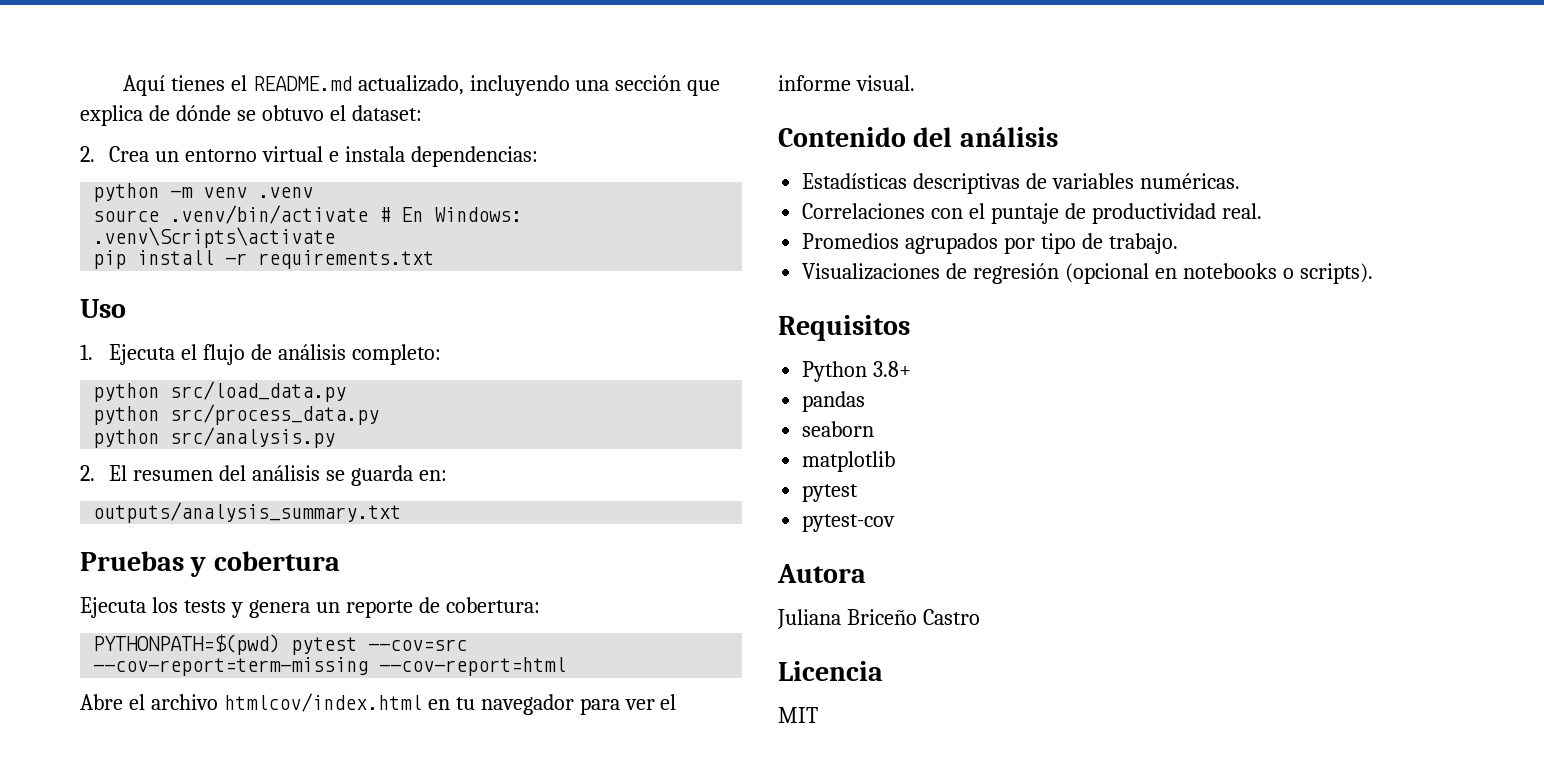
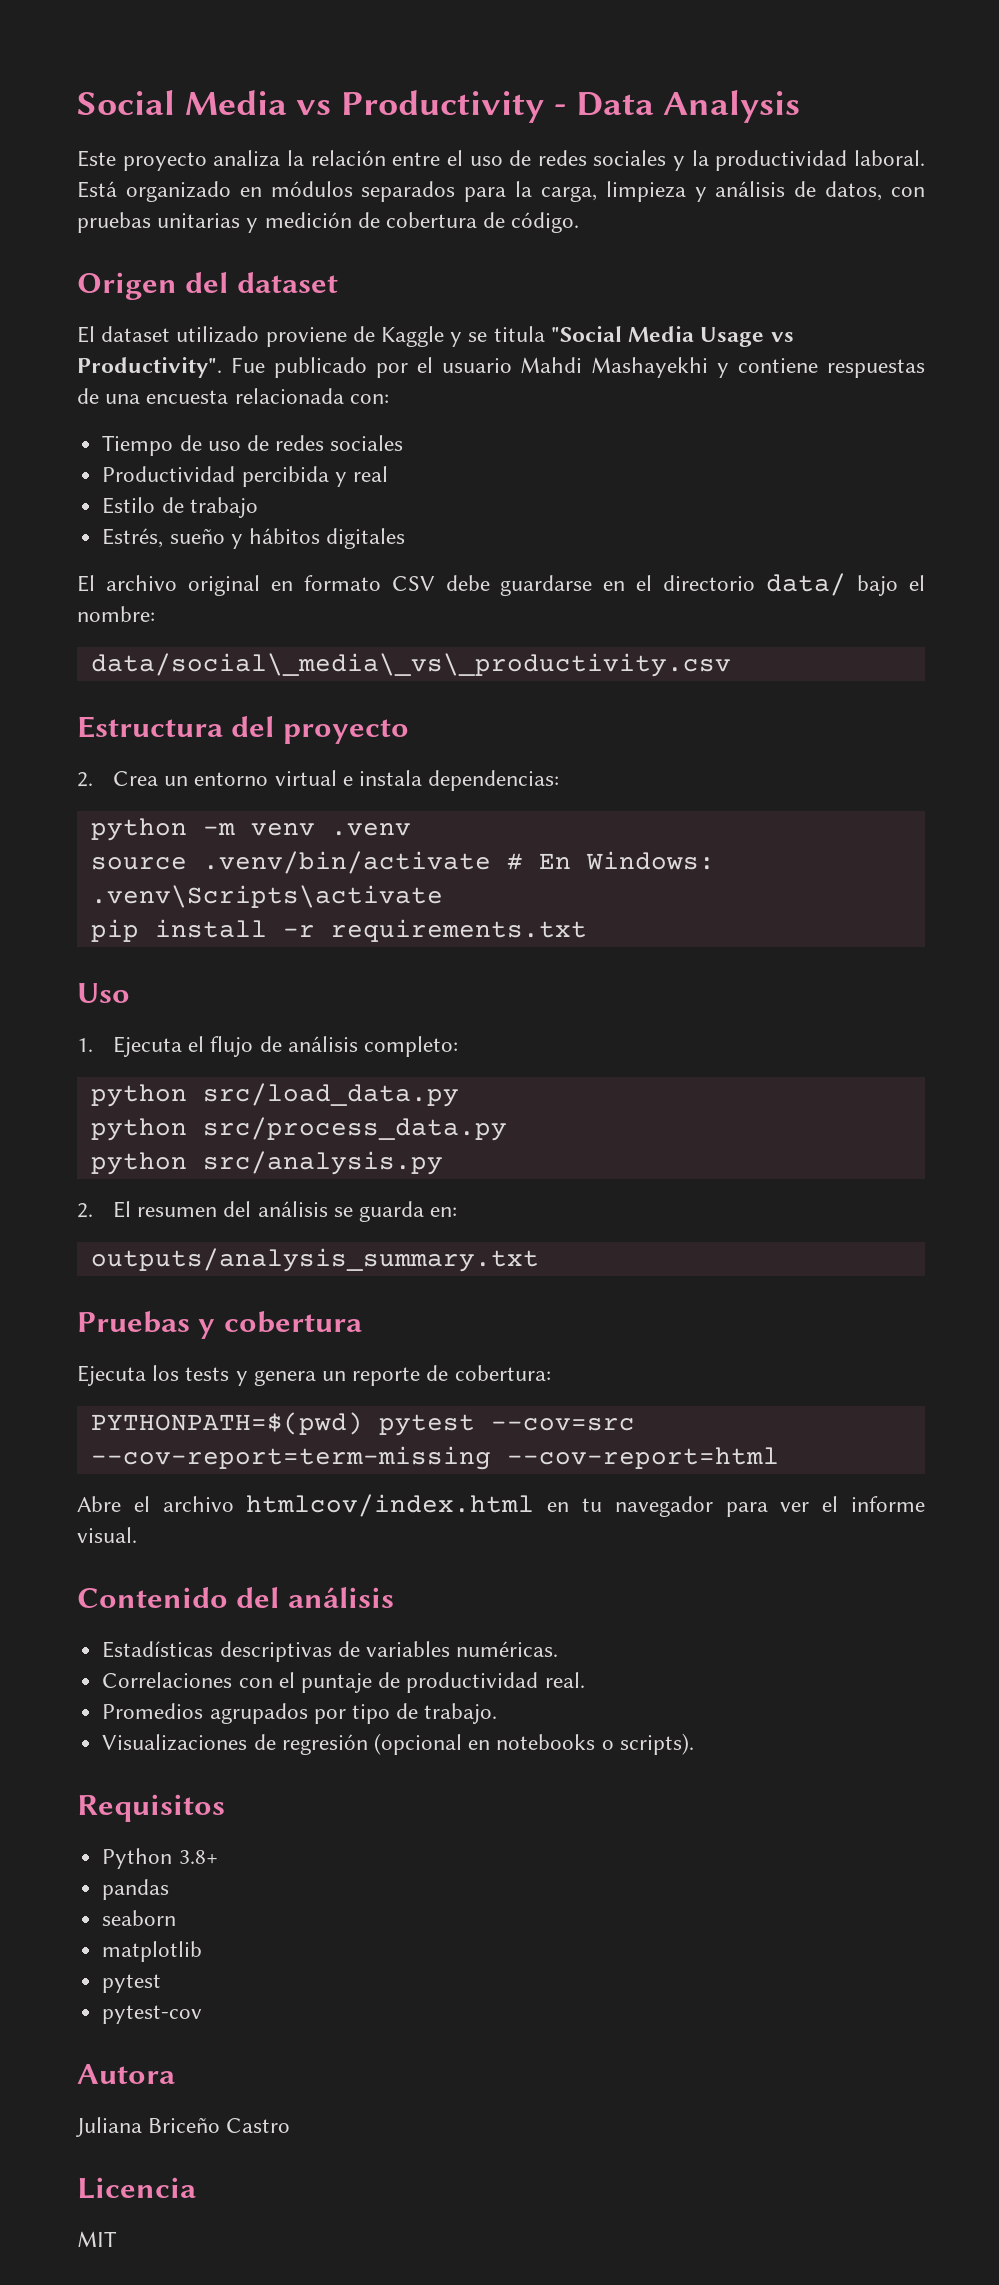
- Aquí tienes el README.md actualizado, incluyendo una sección que explica de dónde se obtuvo el dataset:
+ Social Media vs Productivity - Data Analysis
+ Este proyecto analiza la relación entre el uso de redes sociales y la productividad laboral. Está organizado en módulos separados para la carga, limpieza y análisis de datos, con pruebas unitarias y medición de cobertura de código.
+ Origen del dataset
+ El dataset utilizado proviene de Kaggle y se titula "Social Media Usage vs Productivity". Fue publicado por el usuario Mahdi Mashayekhi y contiene respuestas de una encuesta relacionada con:
+ Tiempo de uso de redes sociales
+ Productividad percibida y real
+ Estilo de trabajo
+ Estrés, sueño y hábitos digitales
+ El archivo original en formato CSV debe guardarse en el directorio data/ bajo el nombre:
+ data/social\_media\_vs\_productivity.csv
+ Estructura del proyecto

